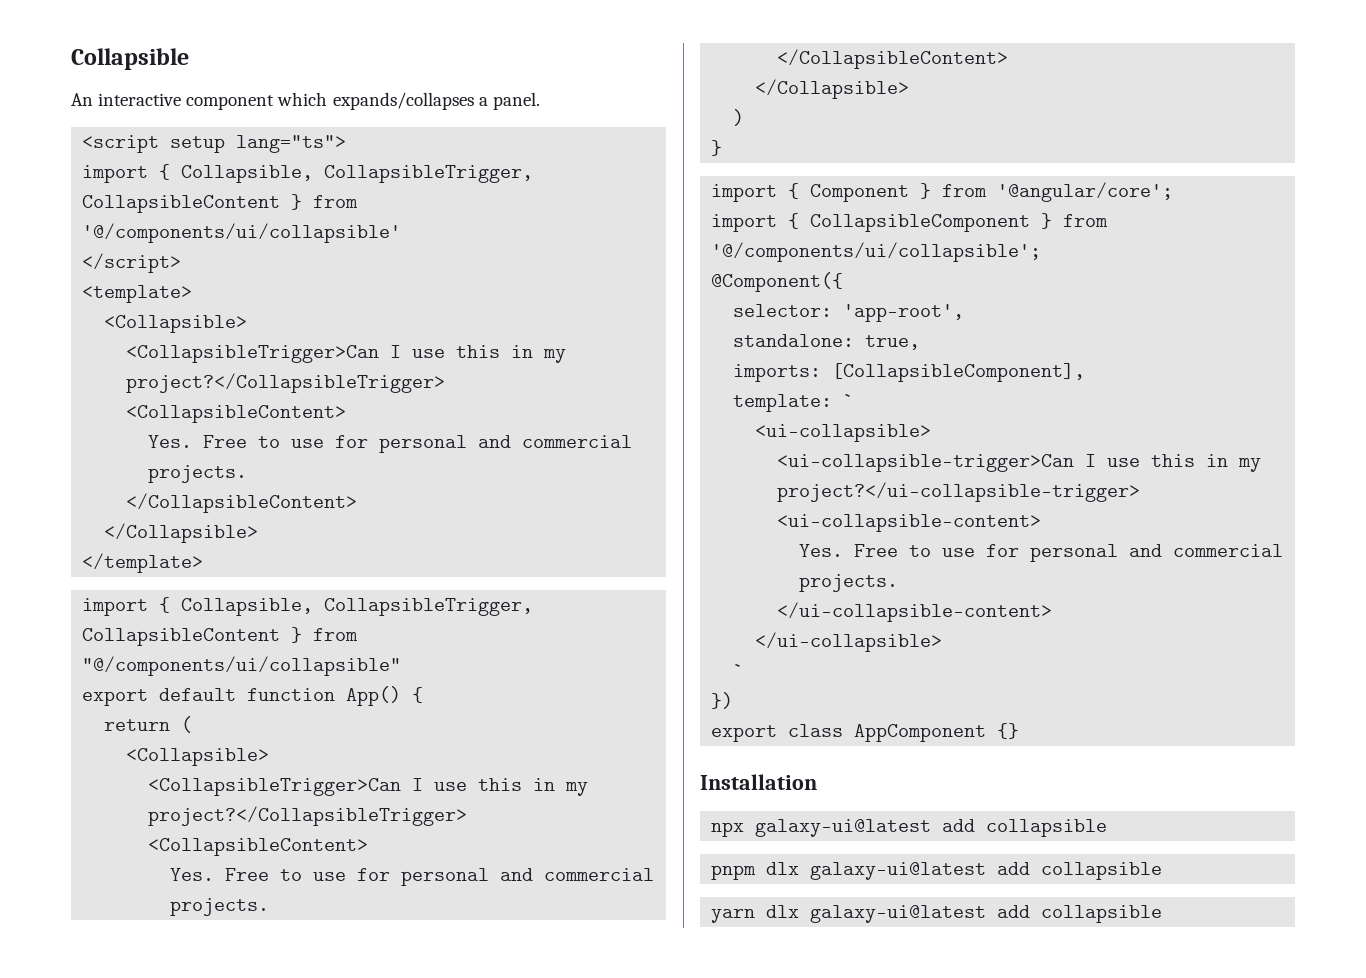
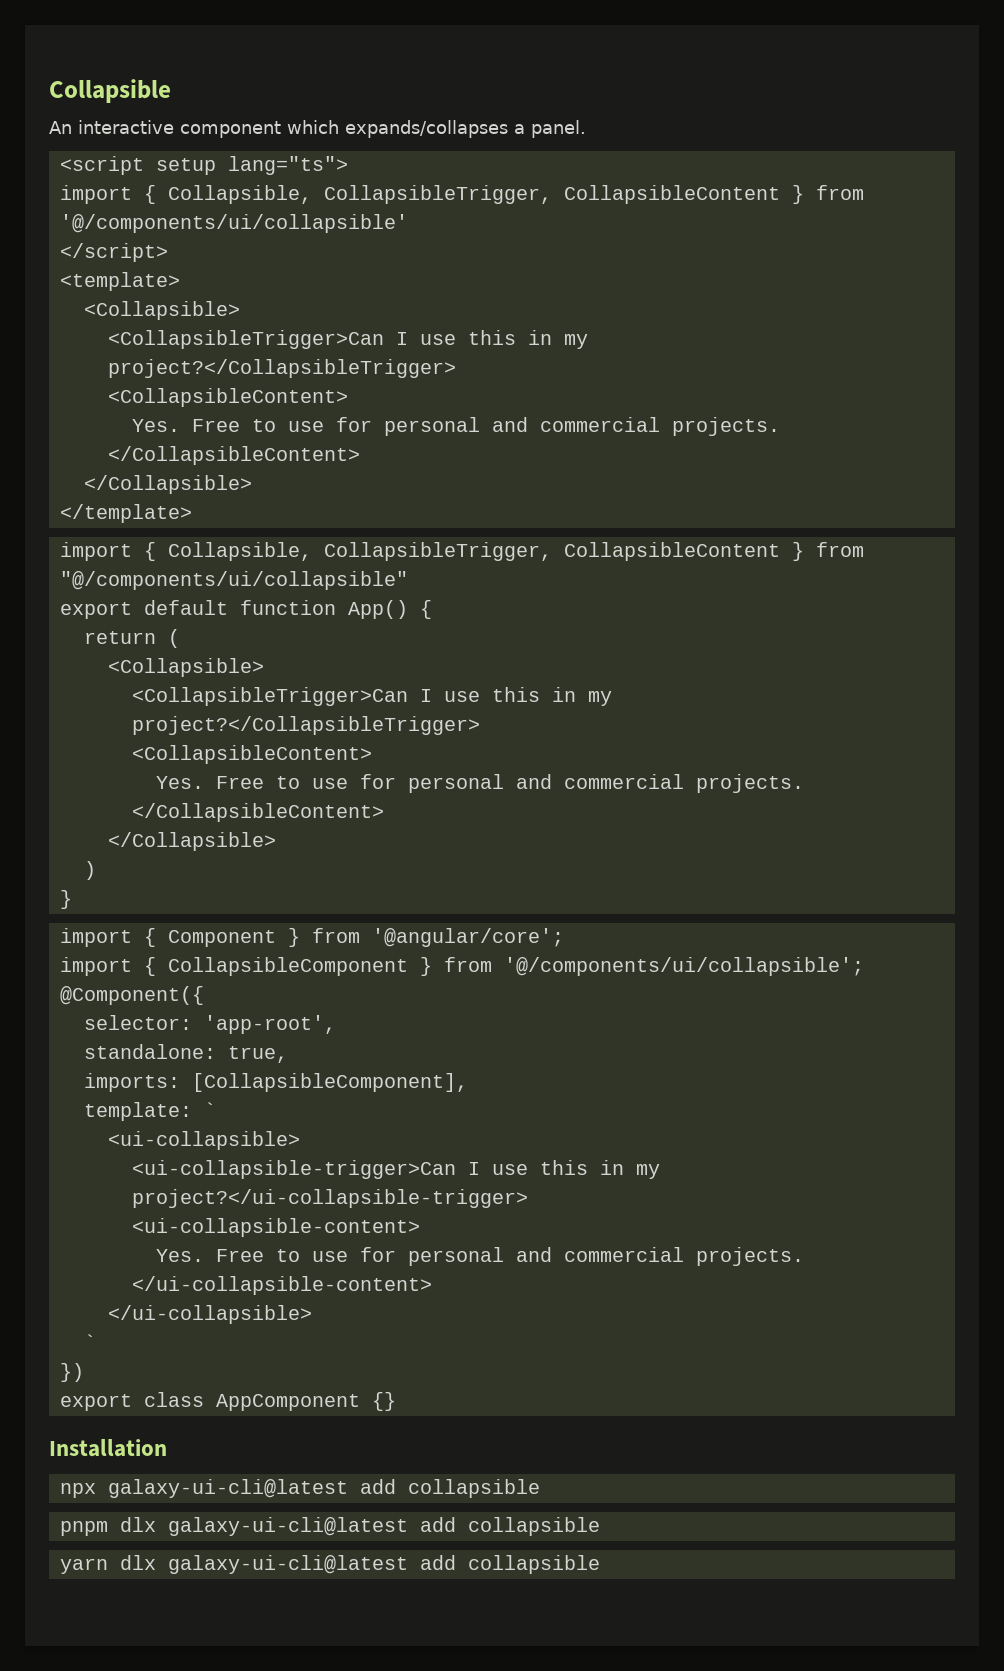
- npx galaxy-ui@latest add collapsible
+ npx galaxy-ui-cli@latest add collapsible
- pnpm dlx galaxy-ui@latest add collapsible
+ pnpm dlx galaxy-ui-cli@latest add collapsible
- yarn dlx galaxy-ui@latest add collapsible
+ yarn dlx galaxy-ui-cli@latest add collapsible

